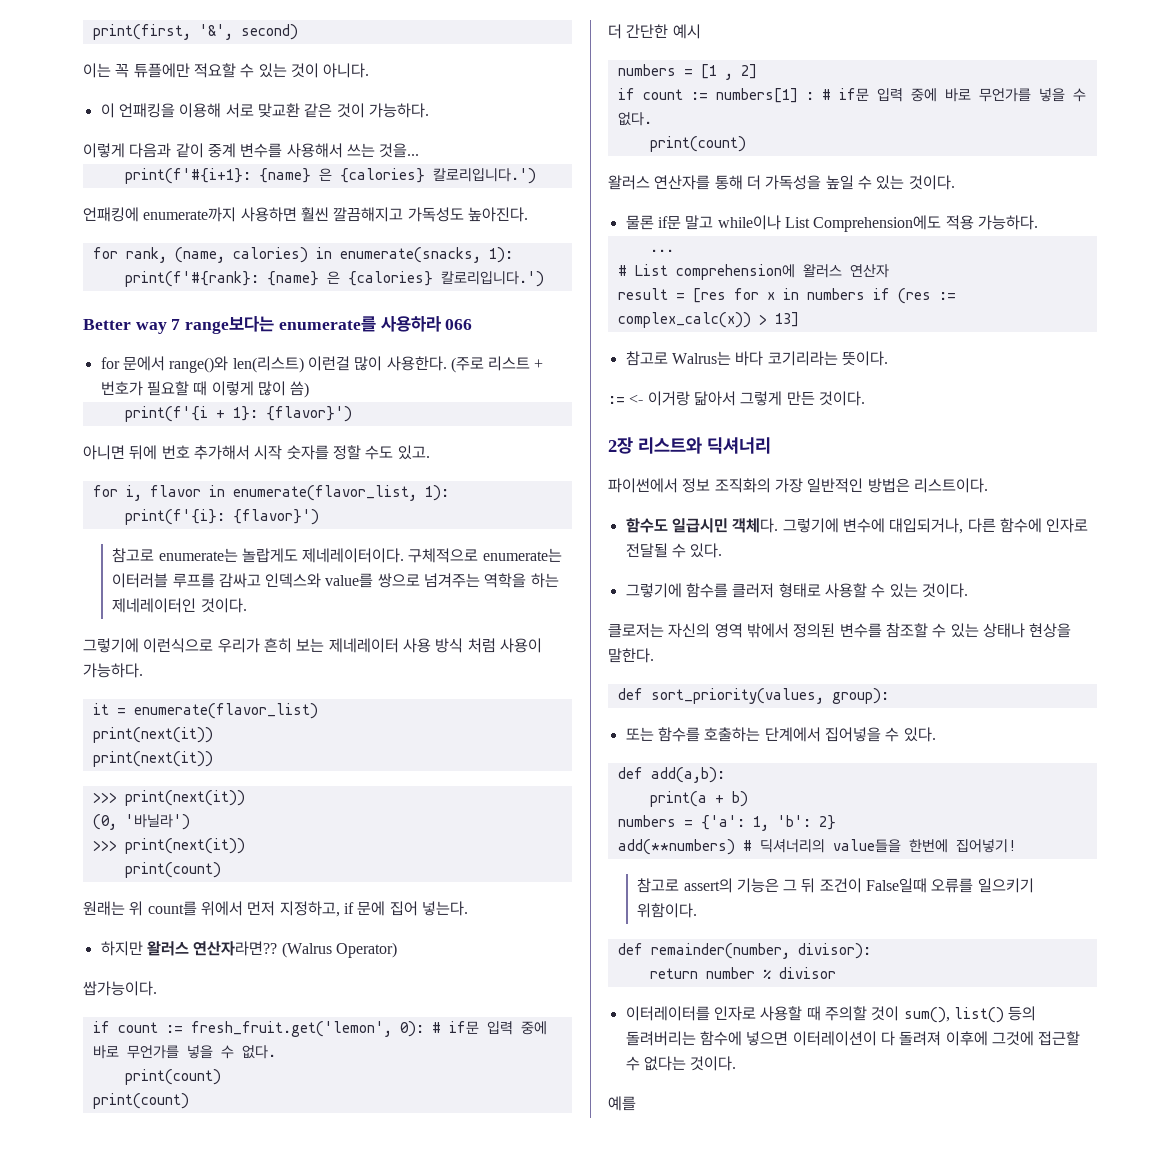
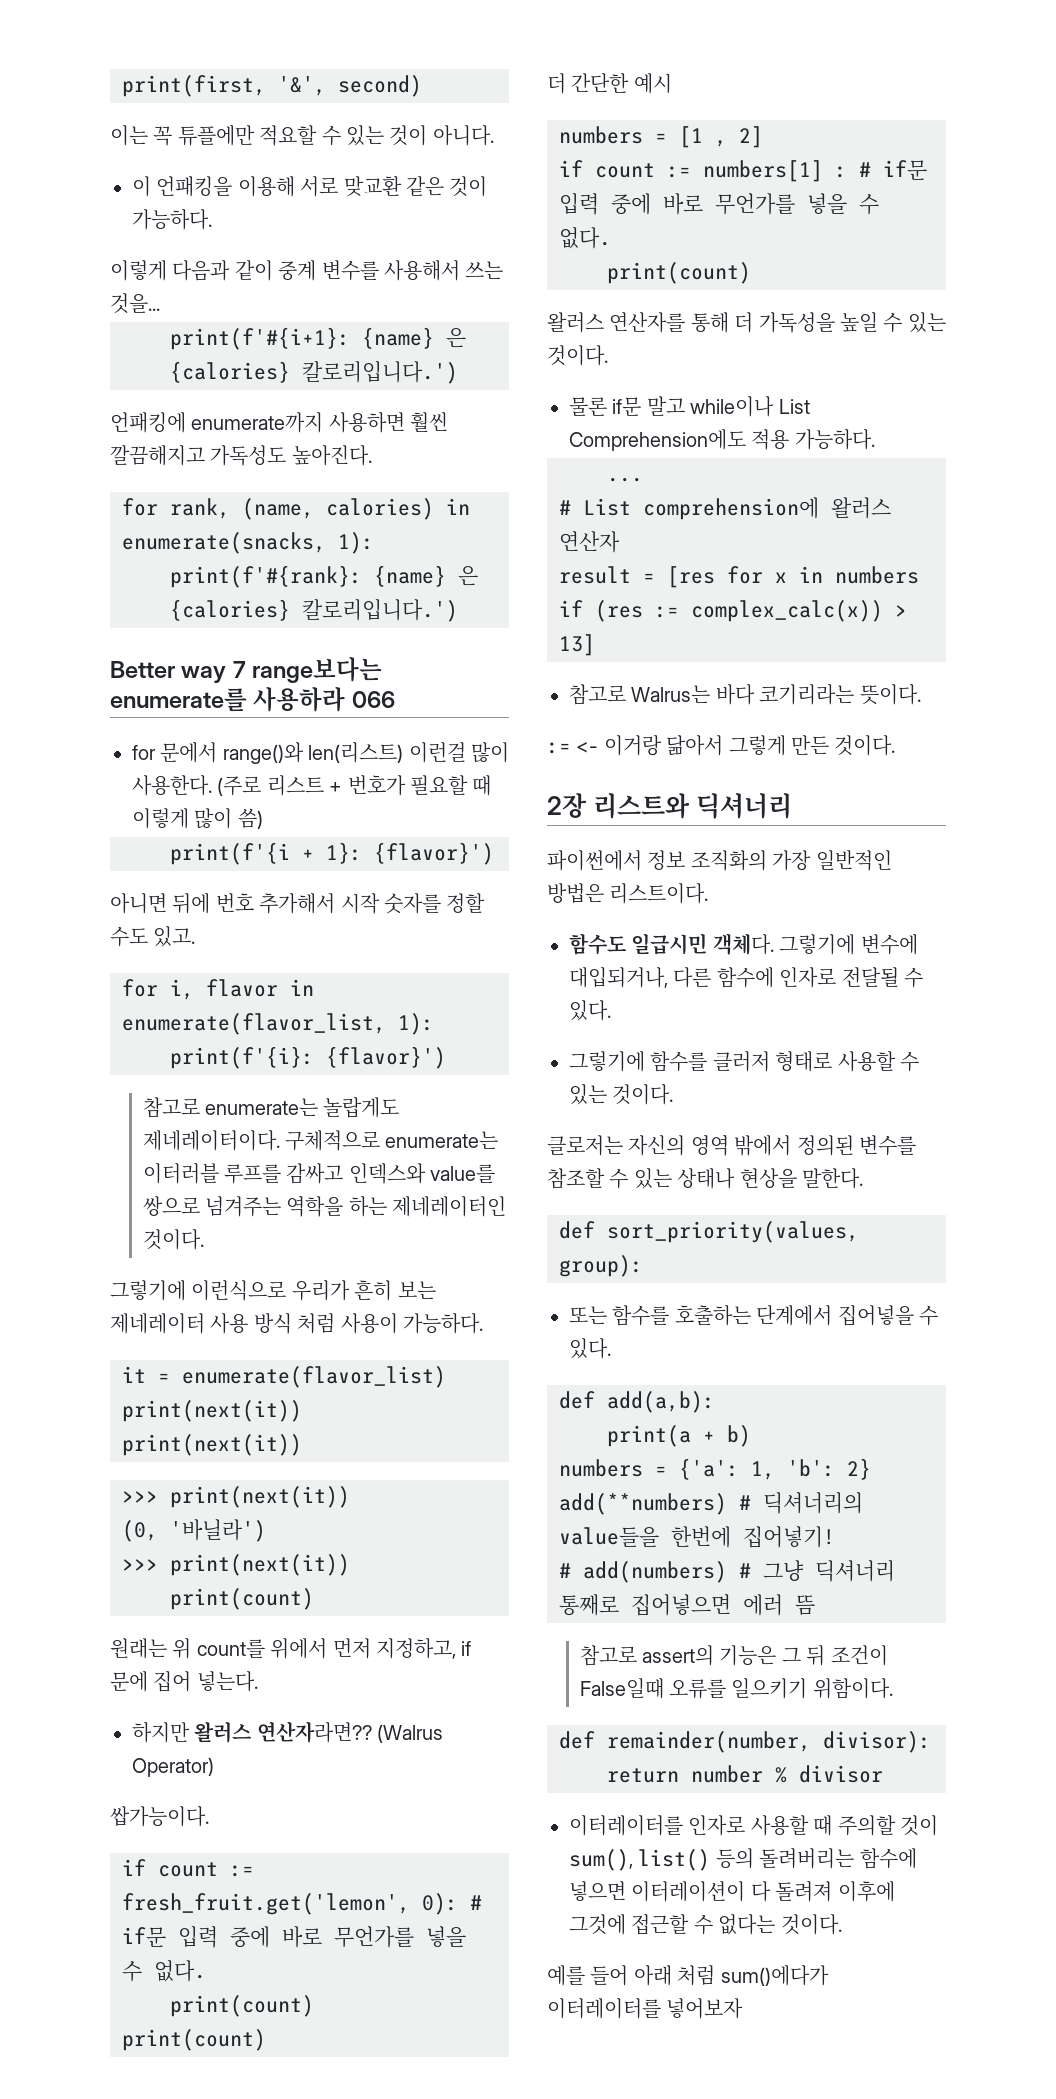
+ # add(numbers) # 그냥 딕셔너리 통째로 집어넣으면 에러 뜸
- 예를
+ 예를 들어 아래 처럼 sum()에다가 이터레이터를 넣어보자

